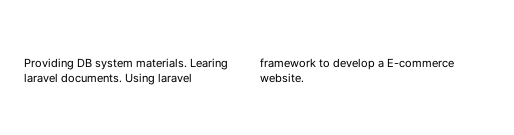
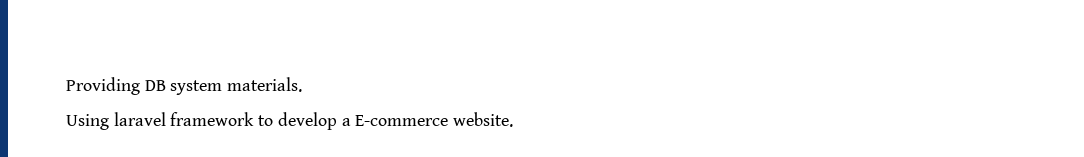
- Providing DB system materials. Learing laravel documents. Using laravel framework to develop a E-commerce website.
+ Providing DB system materials.
+ Using laravel framework to develop a E-commerce website.

